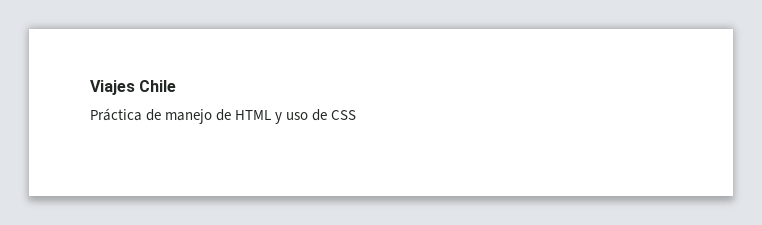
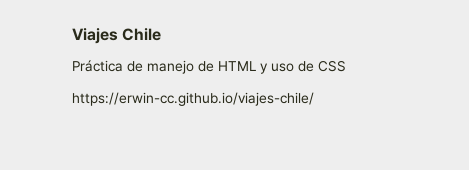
+ https://erwin-cc.github.io/viajes-chile/

